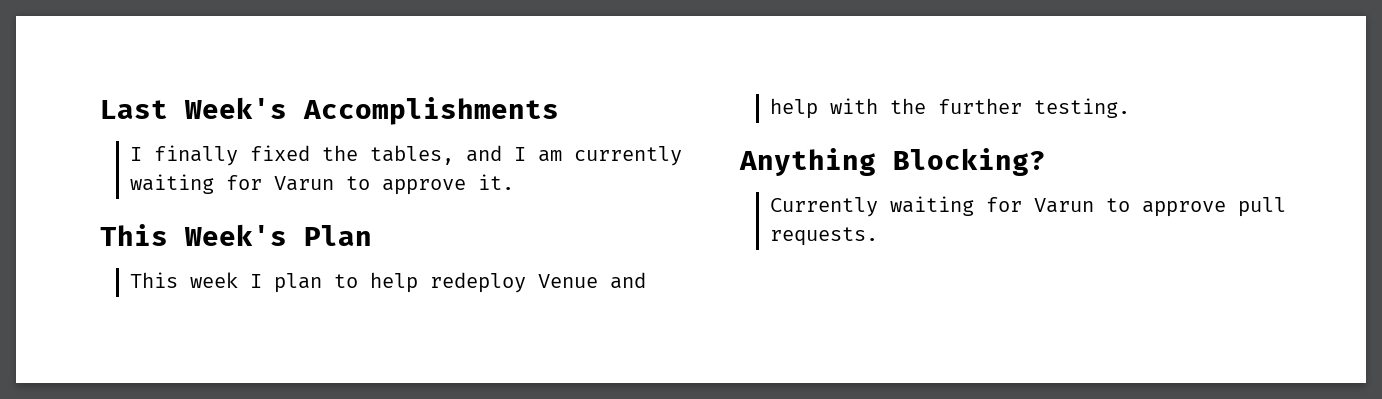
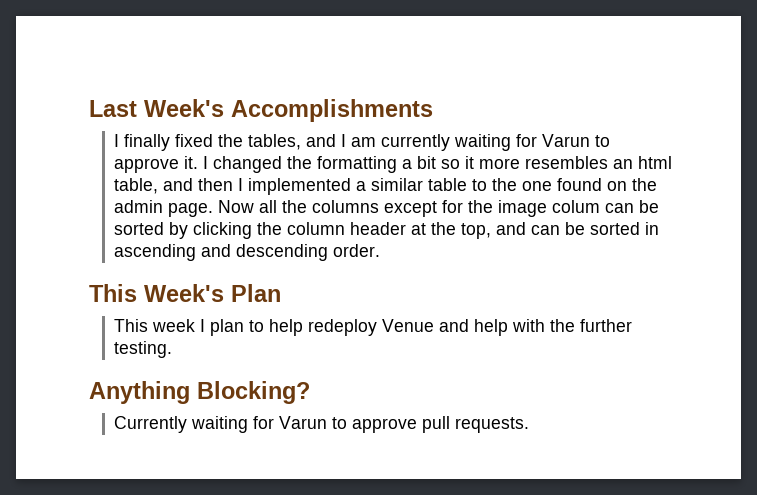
+ I changed the formatting a bit so it more resembles an html table, and then I implemented a similar table to the one found on the admin page. Now all the columns except for the image colum can be sorted by clicking the column header at the top, and can be sorted in ascending and descending order.

